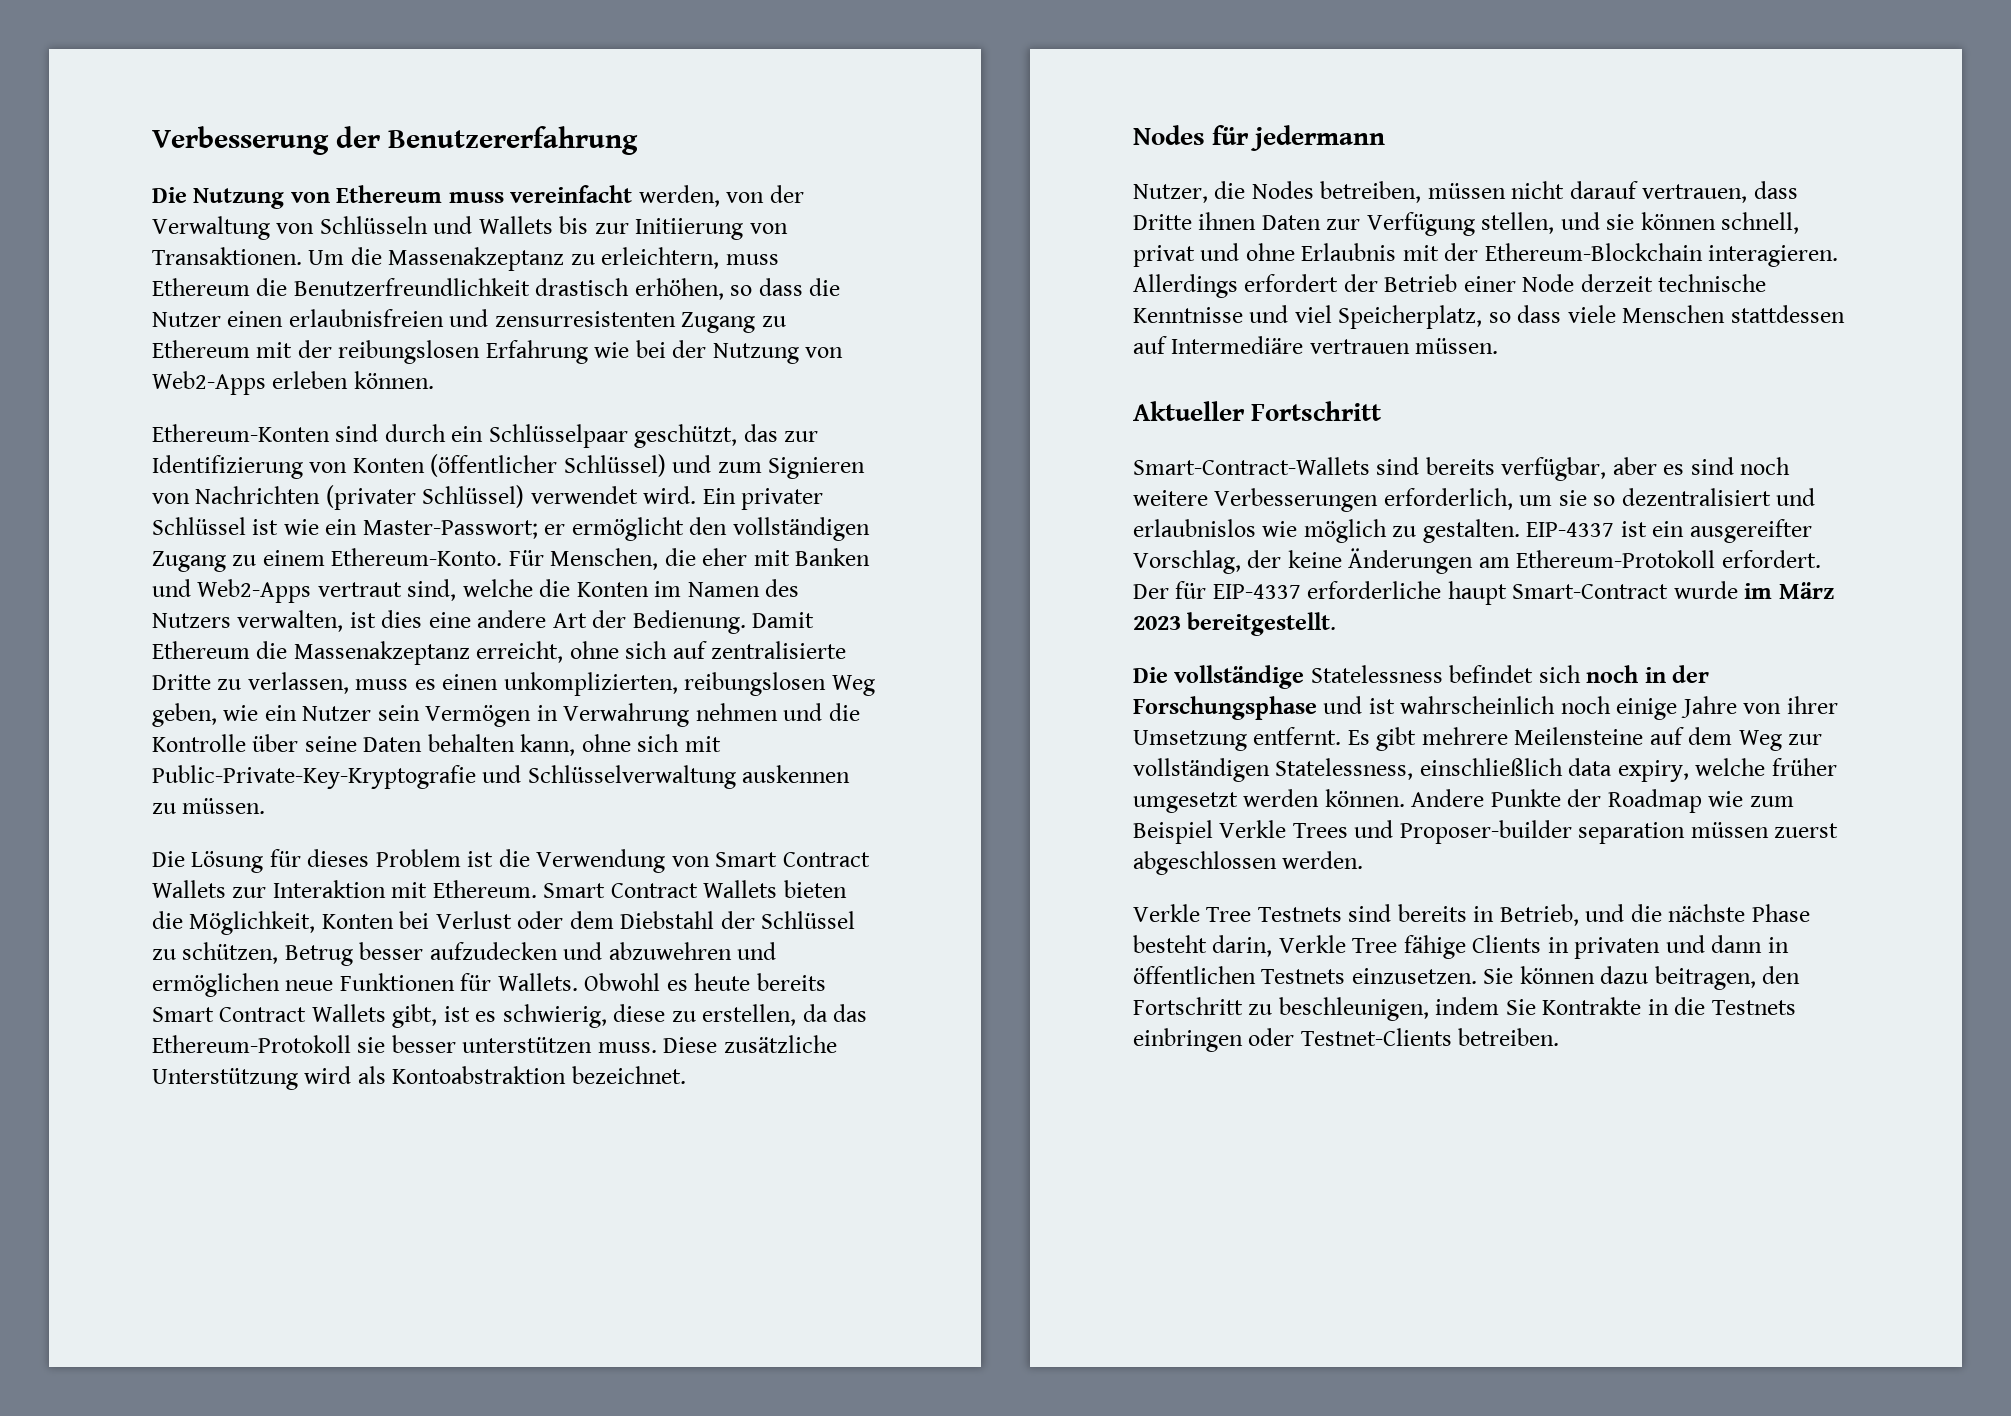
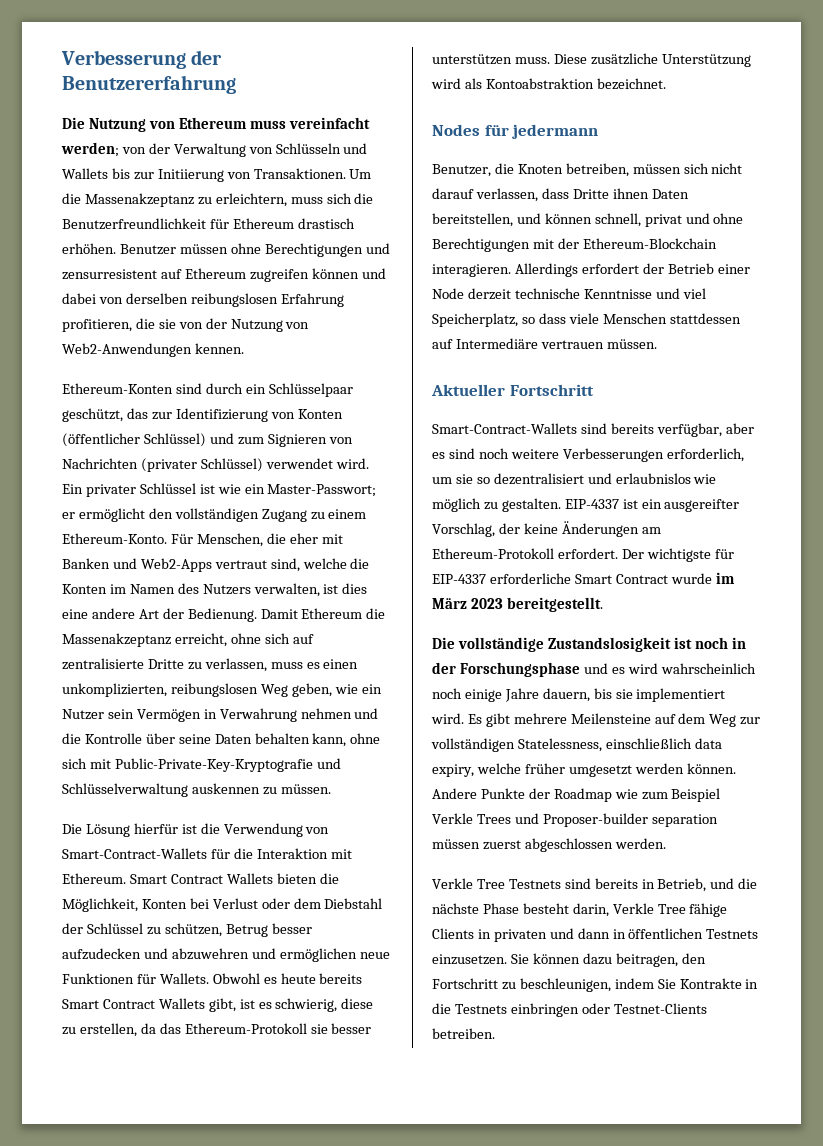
- Die Nutzung von Ethereum muss vereinfacht werden, von der Verwaltung von Schlüsseln und Wallets bis zur Initiierung von Transaktionen.
+ Die Nutzung von Ethereum muss vereinfacht werden; von der Verwaltung von Schlüsseln und Wallets bis zur Initiierung von Transaktionen.
- Um die Massenakzeptanz zu erleichtern, muss Ethereum die Benutzerfreundlichkeit drastisch erhöhen, so dass die Nutzer einen erlaubnisfreien und zensurresistenten Zugang zu Ethereum mit der reibungslosen Erfahrung wie bei der Nutzung von Web2-Apps erleben können.
+ Um die Massenakzeptanz zu erleichtern, muss sich die Benutzerfreundlichkeit für Ethereum drastisch erhöhen. Benutzer müssen ohne Berechtigungen und zensurresistent auf Ethereum zugreifen können und dabei von derselben reibungslosen Erfahrung profitieren, die sie von der Nutzung von Web2-Anwendungen kennen.
- Die Lösung für dieses Problem ist die Verwendung von Smart Contract Wallets zur Interaktion mit Ethereum.
+ Die Lösung hierfür ist die Verwendung von Smart-Contract-Wallets für die Interaktion mit Ethereum.
- Nutzer, die Nodes betreiben, müssen nicht darauf vertrauen, dass Dritte ihnen Daten zur Verfügung stellen, und sie können schnell, privat und ohne Erlaubnis mit der Ethereum-Blockchain interagieren.
+ Benutzer, die Knoten betreiben, müssen sich nicht darauf verlassen, dass Dritte ihnen Daten bereitstellen, und können schnell, privat und ohne Berechtigungen mit der Ethereum-Blockchain interagieren.
- Der für EIP-4337 erforderliche haupt Smart-Contract wurde im März 2023 bereitgestellt.
+ Der wichtigste für EIP-4337 erforderliche Smart Contract wurde im März 2023 bereitgestellt.
- Die vollständige Statelessness befindet sich noch in der Forschungsphase und ist wahrscheinlich noch einige Jahre von ihrer Umsetzung entfernt.
+ Die vollständige Zustandslosigkeit ist noch in der Forschungsphase und es wird wahrscheinlich noch einige Jahre dauern, bis sie implementiert wird.

